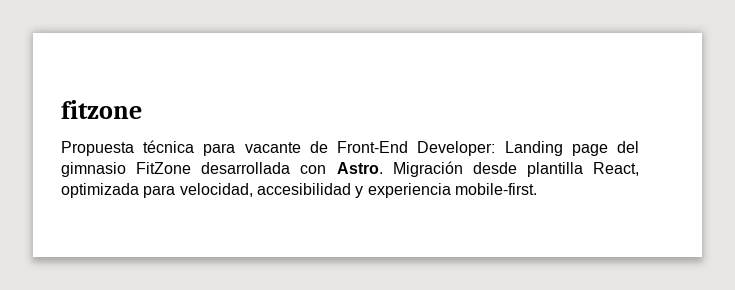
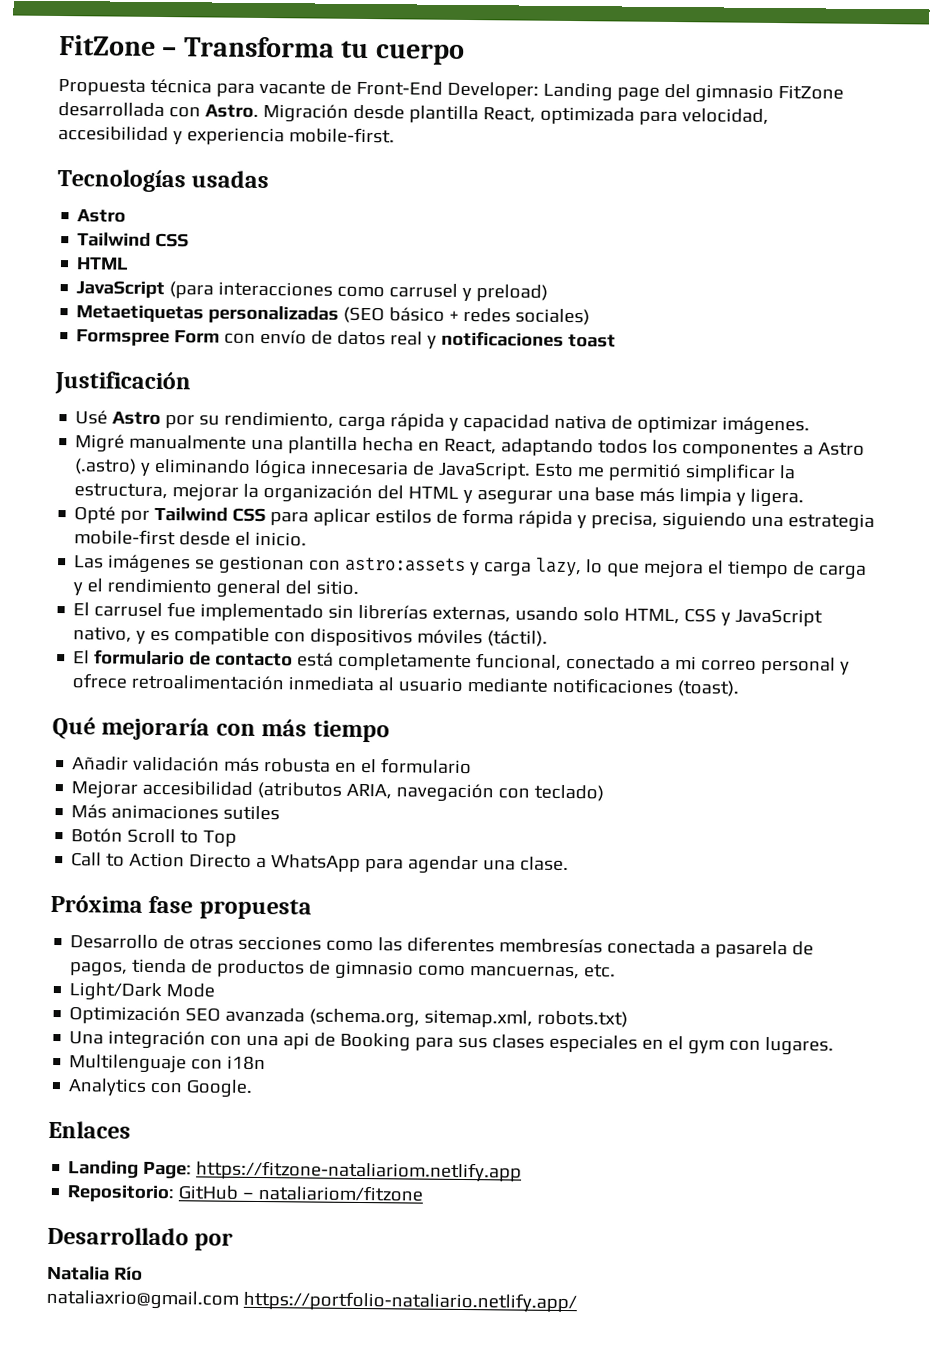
- fitzone
+ FitZone – Transforma tu cuerpo
+ Tecnologías usadas
+ Astro
+ Tailwind CSS
+ HTML
+ JavaScript (para interacciones como carrusel y preload)
+ Metaetiquetas personalizadas (SEO básico + redes sociales)
+ Formspree Form con envío de datos real y notificaciones toast
+ Justificación
+ Usé Astro por su rendimiento, carga rápida y capacidad nativa de optimizar imágenes.
+ Migré manualmente una plantilla hecha en React, adaptando todos los componentes a Astro (.astro) y eliminando lógica innecesaria de JavaScript. Esto me permitió simplificar la estructura, mejorar la organización del HTML y asegurar una base más limpia y ligera.
+ Opté por Tailwind CSS para aplicar estilos de forma rápida y precisa, siguiendo una estrategia mobile-first desde el inicio.
+ Las imágenes se gestionan con astro:assets y carga lazy, lo que mejora el tiempo de carga y el rendimiento general del sitio.
+ El carrusel fue implementado sin librerías externas, usando solo HTML, CSS y JavaScript nativo, y es compatible con dispositivos móviles (táctil).
+ El formulario de contacto está completamente funcional, conectado a mi correo personal y ofrece retroalimentación inmediata al usuario mediante notificaciones (toast).
+ Qué mejoraría con más tiempo
+ Añadir validación más robusta en el formulario
+ Mejorar accesibilidad (atributos ARIA, navegación con teclado)
+ Más animaciones sutiles
+ Botón Scroll to Top
+ Call to Action Directo a WhatsApp para agendar una clase.
+ Próxima fase propuesta
+ Desarrollo de otras secciones como las diferentes membresías conectada a pasarela de pagos, tienda de productos de gimnasio como mancuernas, etc.
+ Light/Dark Mode
+ Optimización SEO avanzada (schema.org, sitemap.xml, robots.txt)
+ Una integración con una api de Booking para sus clases especiales en el gym con lugares.
+ Multilenguaje con i18n
+ Analytics con Google.
+ Enlaces
+ Landing Page: https://fitzone-nataliariom.netlify.app
+ Repositorio: GitHub – nataliariom/fitzone
+ Desarrollado por
+ Natalia Río
+ nataliaxrio@gmail.com https://portfolio-nataliario.netlify.app/

